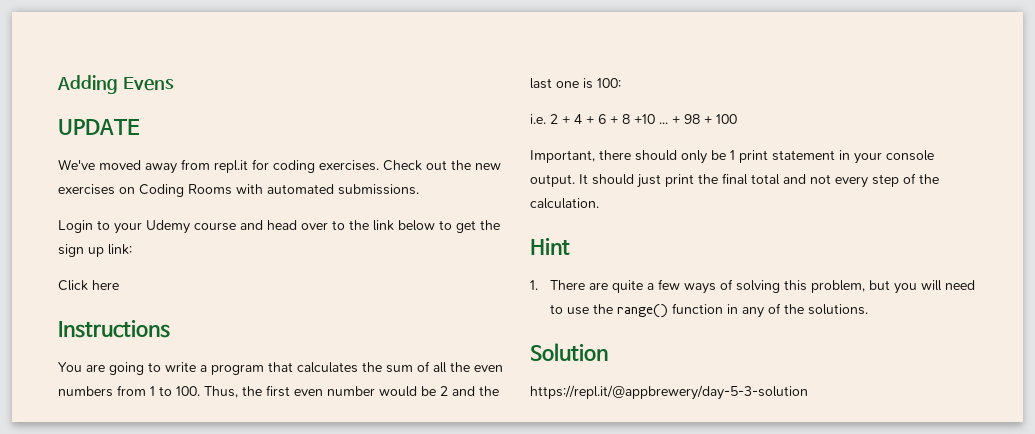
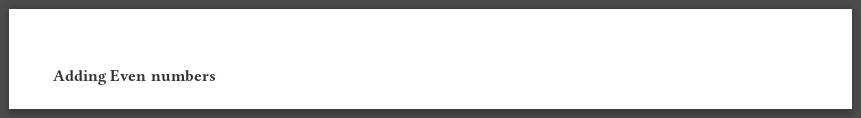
- Adding Evens
- UPDATE
- We've moved away from repl.it for coding exercises. Check out the new exercises on Coding Rooms with automated submissions.
- Login to your Udemy course and head over to the link below to get the sign up link:
- Click here
- Instructions
- You are going to write a program that calculates the sum of all the even numbers from 1 to 100. Thus, the first even number would be 2 and the last one is 100:
- i.e. 2 + 4 + 6 + 8 +10 ... + 98 + 100
- Important, there should only be 1 print statement in your console output. It should just print the final total and not every step of the calculation.
- Hint
- 1. There are quite a few ways of solving this problem, but you will need to use the range() function in any of the solutions.
- Solution
- https://repl.it/@appbrewery/day-5-3-solution
+ Adding Even numbers

